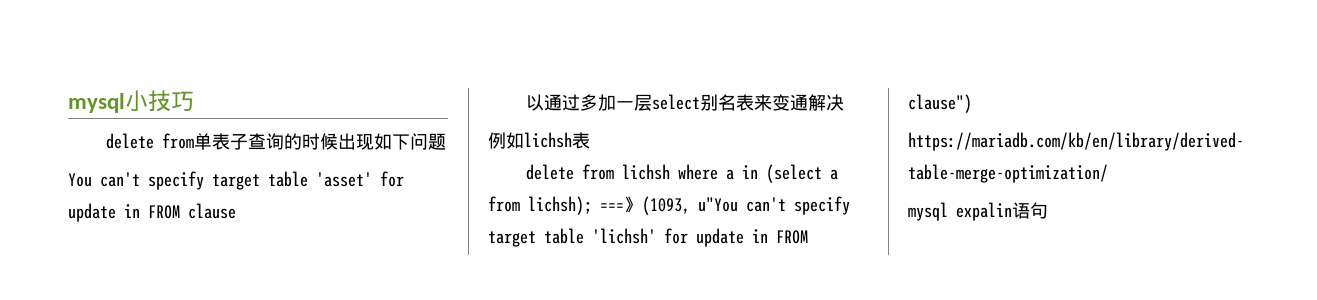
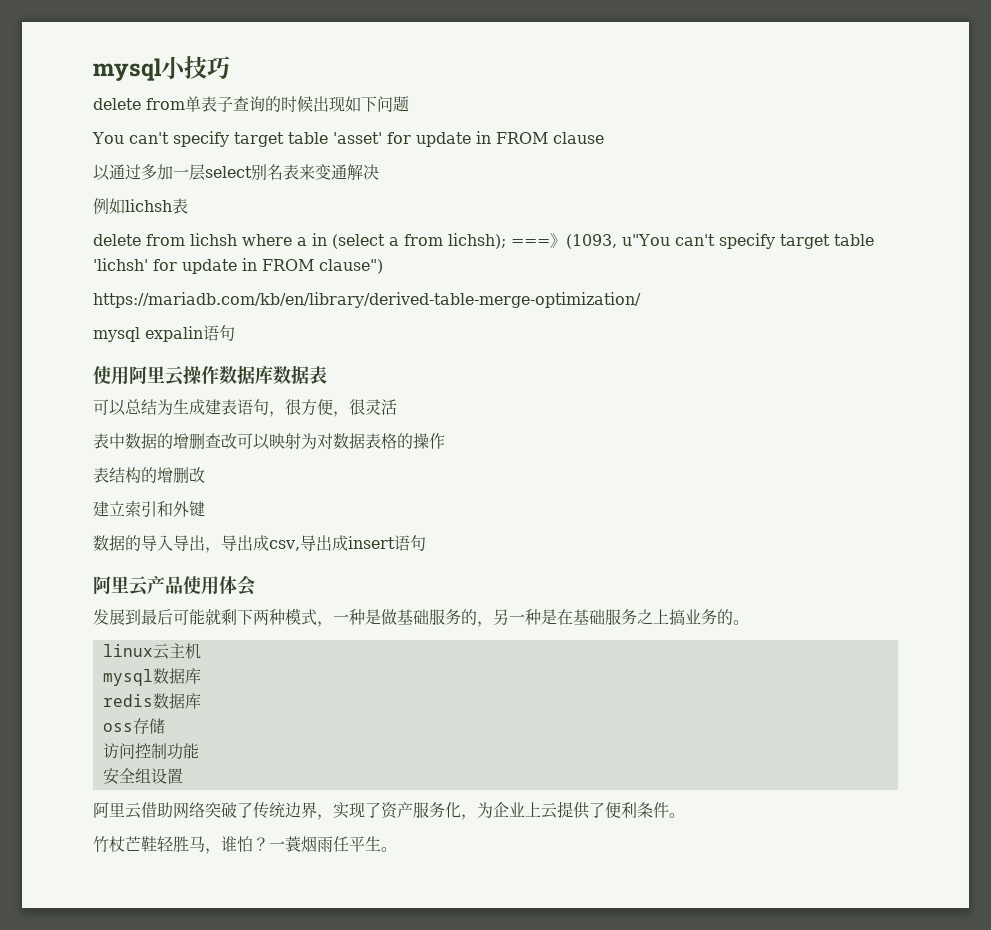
+ 使用阿里云操作数据库数据表
+ 可以总结为生成建表语句，很方便，很灵活
+ 表中数据的增删查改可以映射为对数据表格的操作
+ 表结构的增删改
+ 建立索引和外键
+ 数据的导入导出，导出成csv,导出成insert语句
+ 阿里云产品使用体会
+ 发展到最后可能就剩下两种模式，一种是做基础服务的，另一种是在基础服务之上搞业务的。
+ linux云主机
+ mysql数据库
+ redis数据库
+ oss存储
+ 访问控制功能
+ 安全组设置
+ 阿里云借助网络突破了传统边界，实现了资产服务化，为企业上云提供了便利条件。
+ 竹杖芒鞋轻胜马，谁怕？一蓑烟雨任平生。

